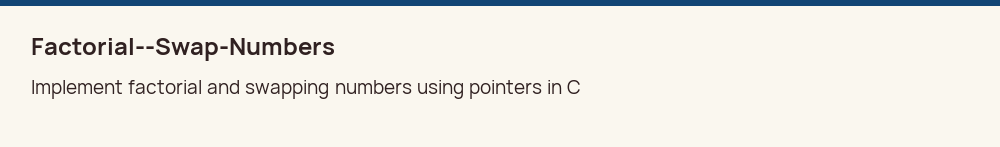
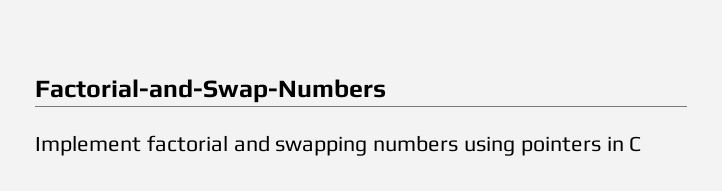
- Factorial--Swap-Numbers
+ Factorial-and-Swap-Numbers

